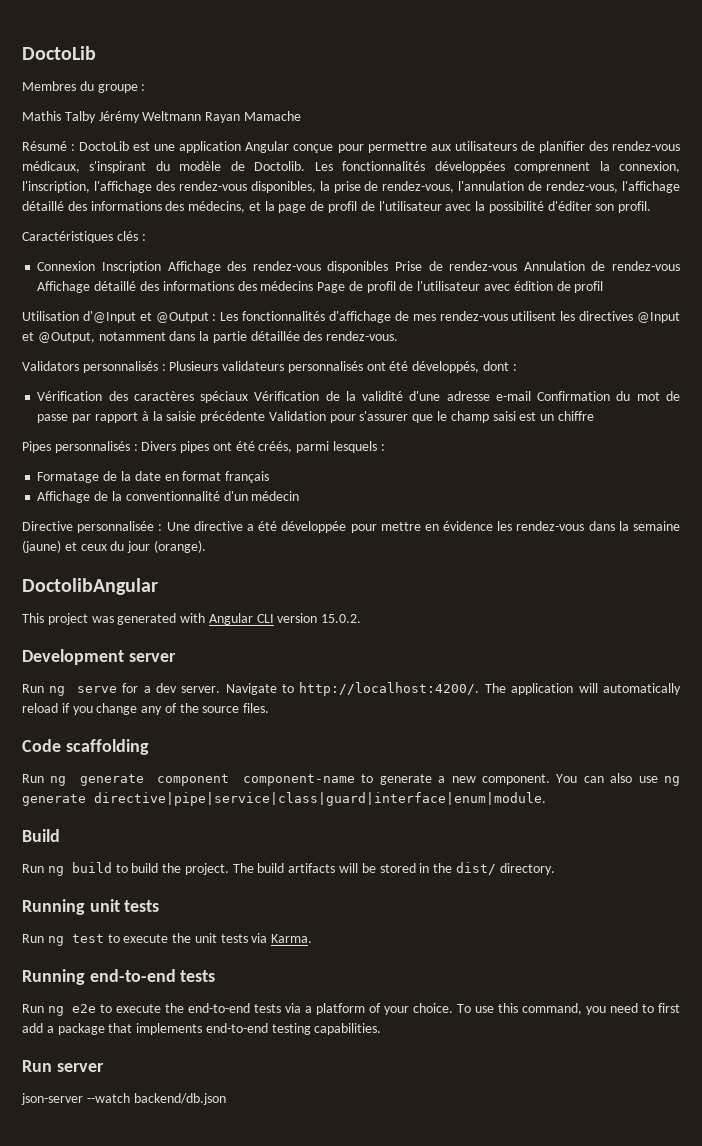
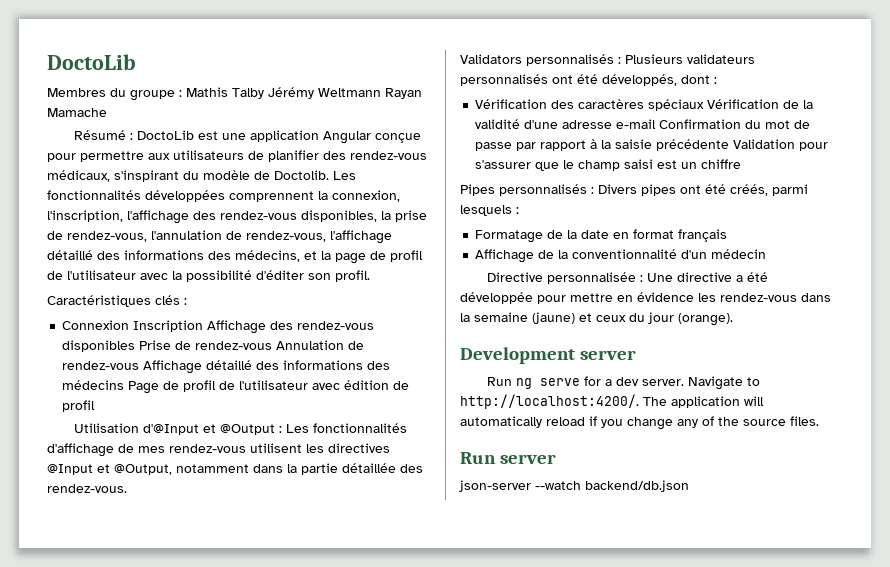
- Membres du groupe :
- Mathis Talby Jérémy Weltmann Rayan Mamache
+ Membres du groupe : Mathis Talby Jérémy Weltmann Rayan Mamache
- DoctolibAngular
- This project was generated with Angular CLI version 15.0.2.
- Code scaffolding
- Run ng generate component component-name to generate a new component. You can also use ng generate directive|pipe|service|class|guard|interface|enum|module.
- Build
- Run ng build to build the project. The build artifacts will be stored in the dist/ directory.
- Running unit tests
- Run ng test to execute the unit tests via Karma.
- Running end-to-end tests
- Run ng e2e to execute the end-to-end tests via a platform of your choice. To use this command, you need to first add a package that implements end-to-end testing capabilities.

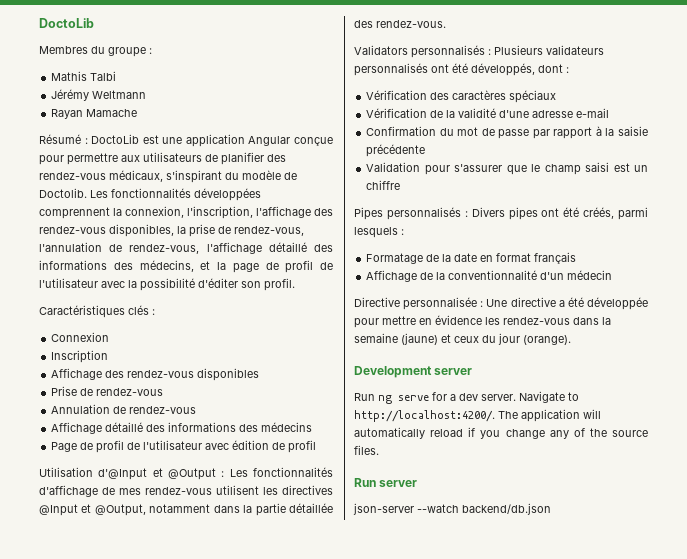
- Membres du groupe : Mathis Talby Jérémy Weltmann Rayan Mamache
+ Membres du groupe :
+ Mathis Talbi
+ Jérémy Weltmann
+ Rayan Mamache
- Connexion Inscription Affichage des rendez-vous disponibles Prise de rendez-vous Annulation de rendez-vous Affichage détaillé des informations des médecins Page de profil de l'utilisateur avec édition de profil
+ Connexion
+ Inscription
+ Affichage des rendez-vous disponibles
+ Prise de rendez-vous
+ Annulation de rendez-vous
+ Affichage détaillé des informations des médecins
+ Page de profil de l'utilisateur avec édition de profil
- Vérification des caractères spéciaux Vérification de la validité d'une adresse e-mail Confirmation du mot de passe par rapport à la saisie précédente Validation pour s'assurer que le champ saisi est un chiffre
+ Vérification des caractères spéciaux
+ Vérification de la validité d'une adresse e-mail
+ Confirmation du mot de passe par rapport à la saisie précédente
+ Validation pour s'assurer que le champ saisi est un chiffre

